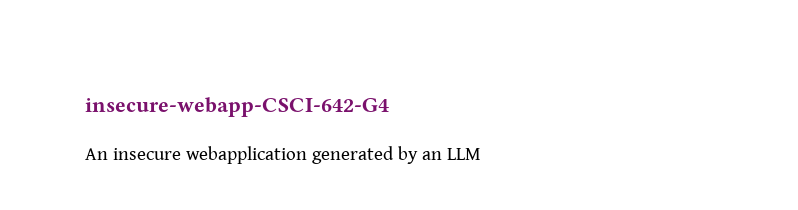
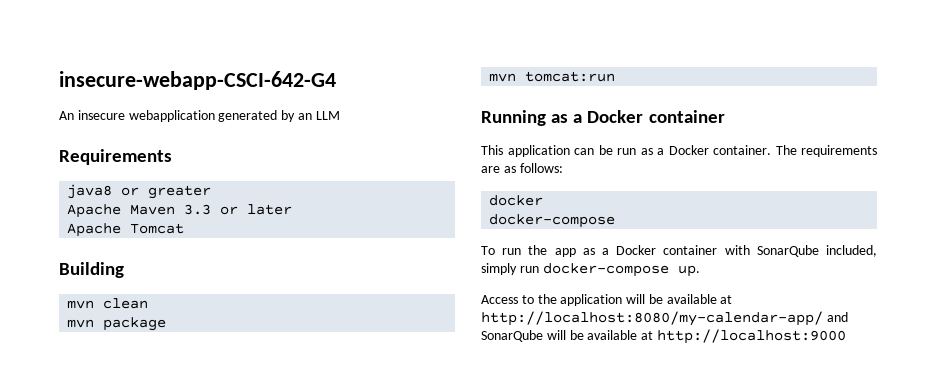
+ Requirements
+ java8 or greater
+ Apache Maven 3.3 or later
+ Apache Tomcat
+ Building
+ mvn clean
+ mvn package
+ mvn tomcat:run
+ Running as a Docker container
+ This application can be run as a Docker container. The requirements are as follows:
+ docker
+ docker-compose
+ To run the app as a Docker container with SonarQube included, simply run docker-compose up.
+ Access to the application will be available at http://localhost:8080/my-calendar-app/ and SonarQube will be available at http://localhost:9000

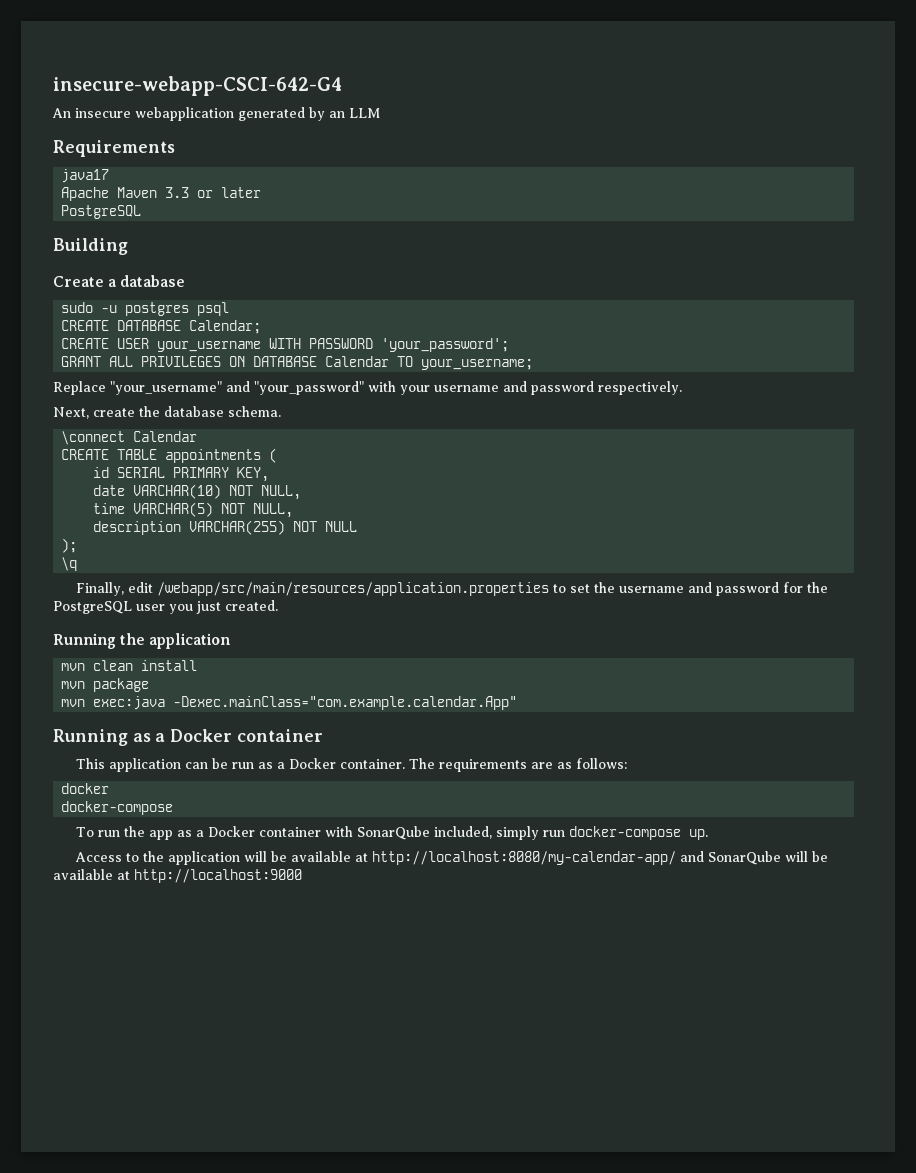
- java8 or greater
+ java17
  Apache Maven 3.3 or later
- Apache Tomcat
+ PostgreSQL
+ Create a database
+ sudo -u postgres psql
+ CREATE DATABASE Calendar;
+ CREATE USER your_username WITH PASSWORD 'your_password';
+ GRANT ALL PRIVILEGES ON DATABASE Calendar TO your_username;
+ Replace "your_username" and "your_password" with your username and password respectively.
+ Next, create the database schema.
+ \connect Calendar
+ CREATE TABLE appointments (
+ id SERIAL PRIMARY KEY,
+ date VARCHAR(10) NOT NULL,
+ time VARCHAR(5) NOT NULL,
+ description VARCHAR(255) NOT NULL
+ );
+ \q
+ Finally, edit /webapp/src/main/resources/application.properties to set the username and password for the PostgreSQL user you just created.
+ Running the application
- mvn clean
+ mvn clean install
- mvn tomcat:run
+ mvn exec:java -Dexec.mainClass="com.example.calendar.App"

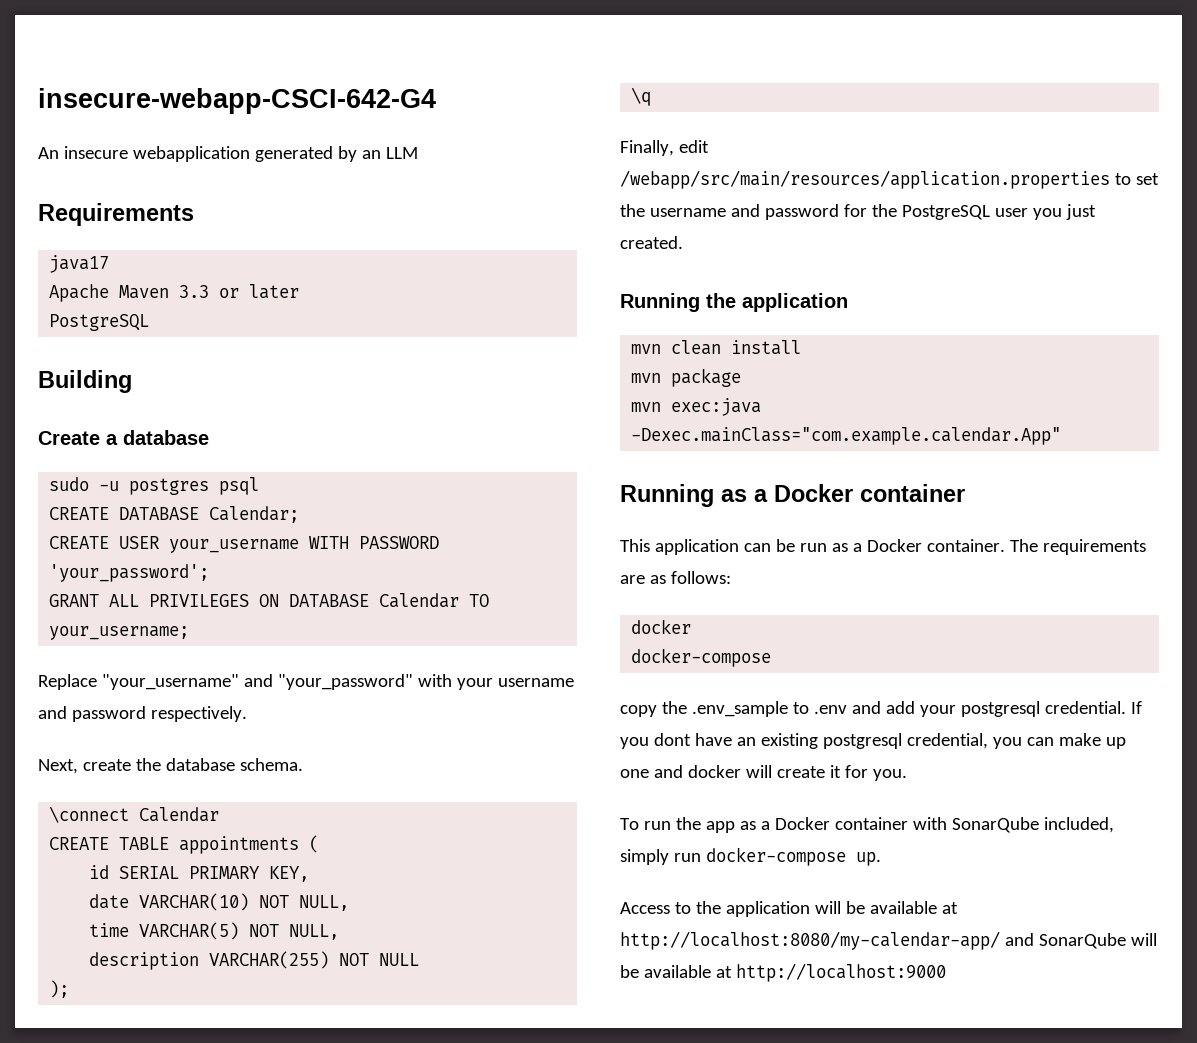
+ copy the .env_sample to .env and add your postgresql credential. If you dont have an existing postgresql credential, you can make up one and docker will create it for you.

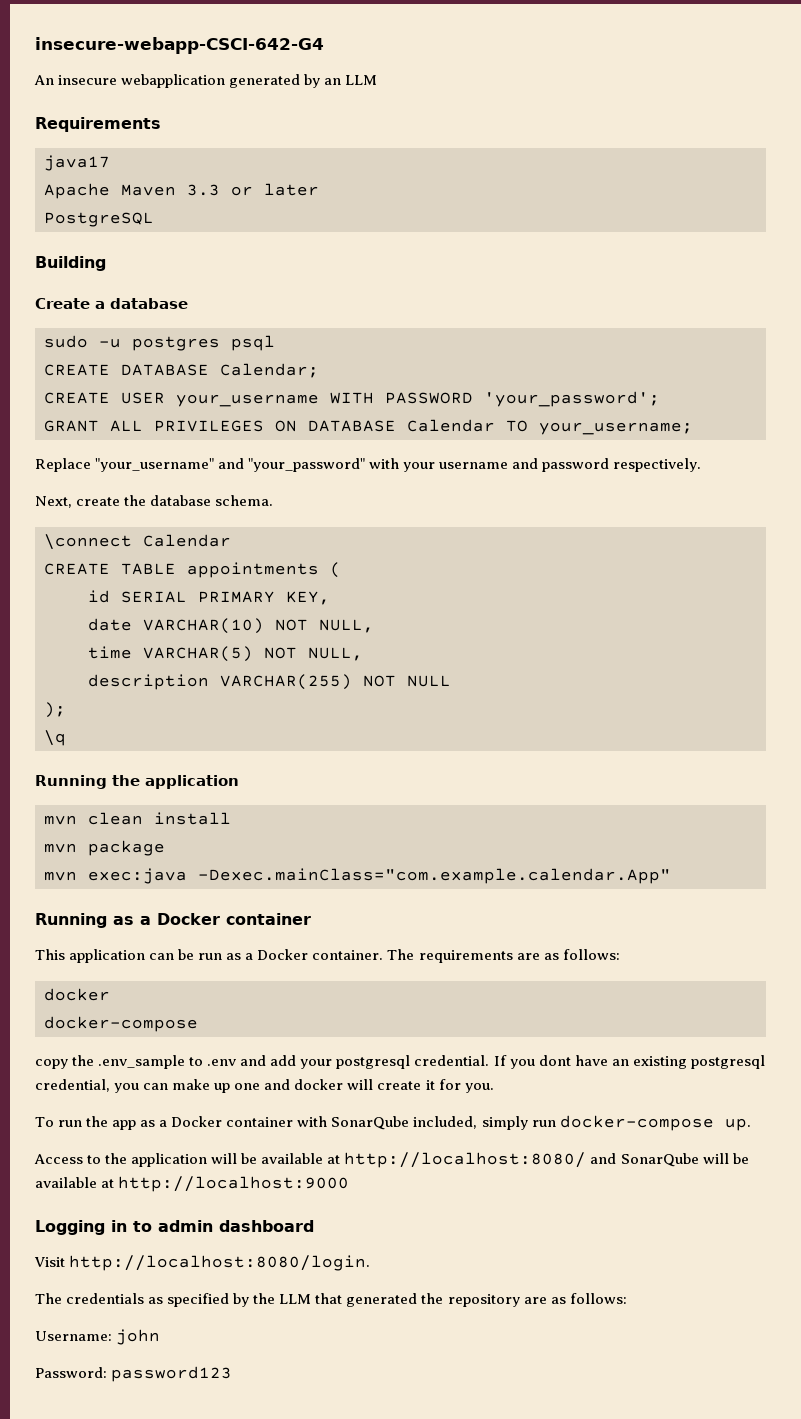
- Finally, edit /webapp/src/main/resources/application.properties to set the username and password for the PostgreSQL user you just created.
- Access to the application will be available at http://localhost:8080/my-calendar-app/ and SonarQube will be available at http://localhost:9000
+ Access to the application will be available at http://localhost:8080/ and SonarQube will be available at http://localhost:9000
+ Logging in to admin dashboard
+ Visit http://localhost:8080/login.
+ The credentials as specified by the LLM that generated the repository are as follows:
+ Username: john
+ Password: password123

